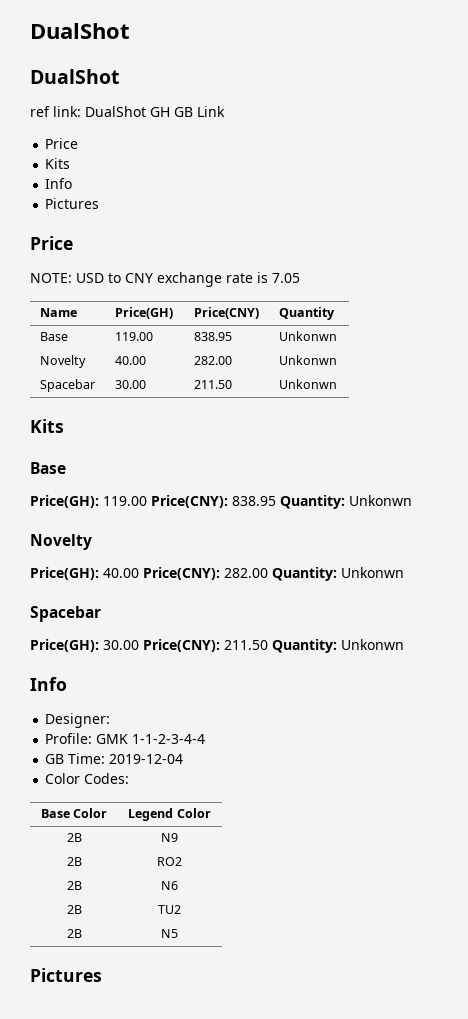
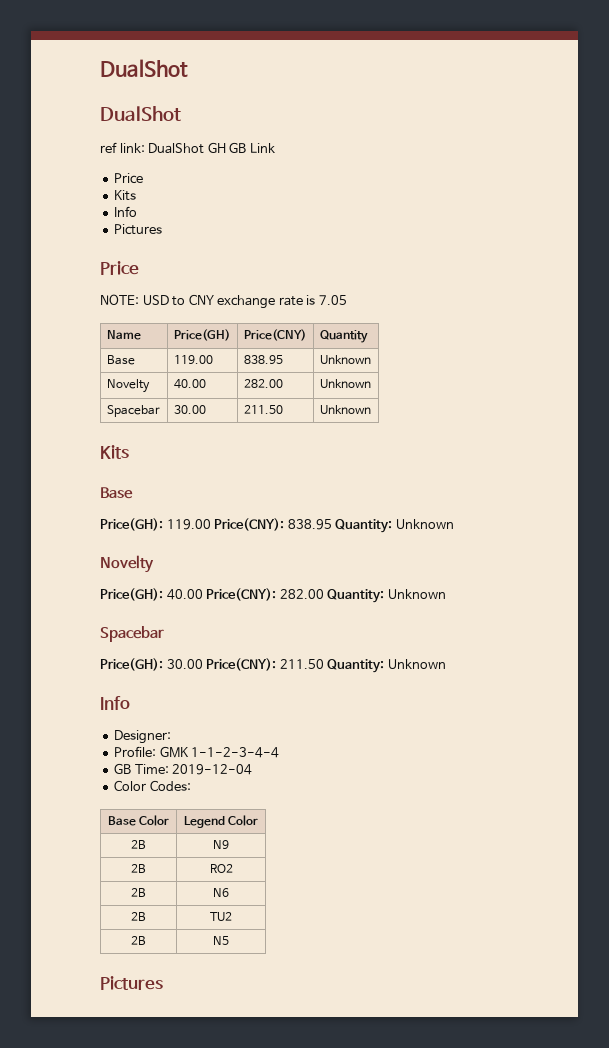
- Base | 119.00 | 838.95 | Unkonwn
+ Base | 119.00 | 838.95 | Unknown
- Novelty | 40.00 | 282.00 | Unkonwn
+ Novelty | 40.00 | 282.00 | Unknown
- Spacebar | 30.00 | 211.50 | Unkonwn
+ Spacebar | 30.00 | 211.50 | Unknown
- Price(GH): 119.00 Price(CNY): 838.95 Quantity: Unkonwn
+ Price(GH): 119.00 Price(CNY): 838.95 Quantity: Unknown
- Price(GH): 40.00 Price(CNY): 282.00 Quantity: Unkonwn
+ Price(GH): 40.00 Price(CNY): 282.00 Quantity: Unknown
- Price(GH): 30.00 Price(CNY): 211.50 Quantity: Unkonwn
+ Price(GH): 30.00 Price(CNY): 211.50 Quantity: Unknown

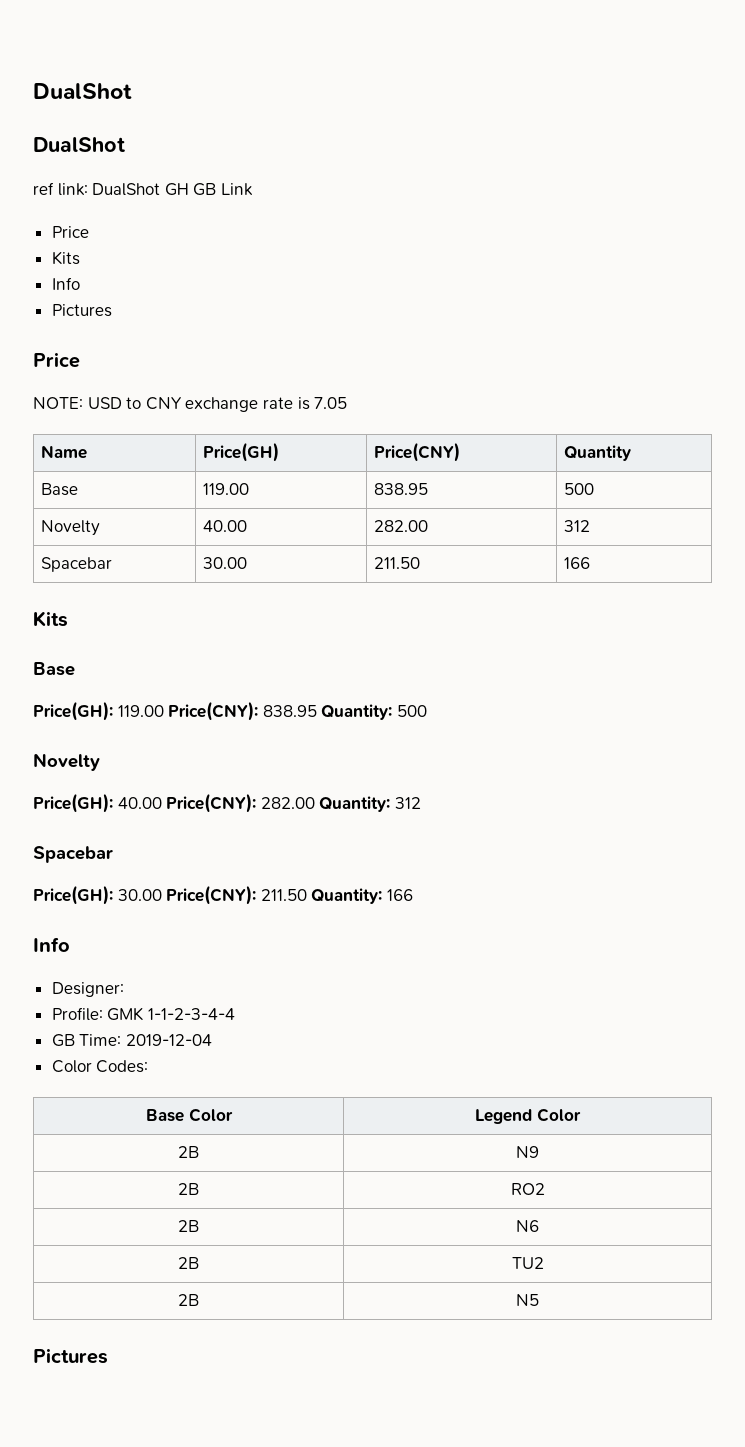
- Base | 119.00 | 838.95 | Unknown
+ Base | 119.00 | 838.95 | 500
- Novelty | 40.00 | 282.00 | Unknown
+ Novelty | 40.00 | 282.00 | 312
- Spacebar | 30.00 | 211.50 | Unknown
+ Spacebar | 30.00 | 211.50 | 166
- Price(GH): 119.00 Price(CNY): 838.95 Quantity: Unknown
+ Price(GH): 119.00 Price(CNY): 838.95 Quantity: 500
- Price(GH): 40.00 Price(CNY): 282.00 Quantity: Unknown
+ Price(GH): 40.00 Price(CNY): 282.00 Quantity: 312
- Price(GH): 30.00 Price(CNY): 211.50 Quantity: Unknown
+ Price(GH): 30.00 Price(CNY): 211.50 Quantity: 166

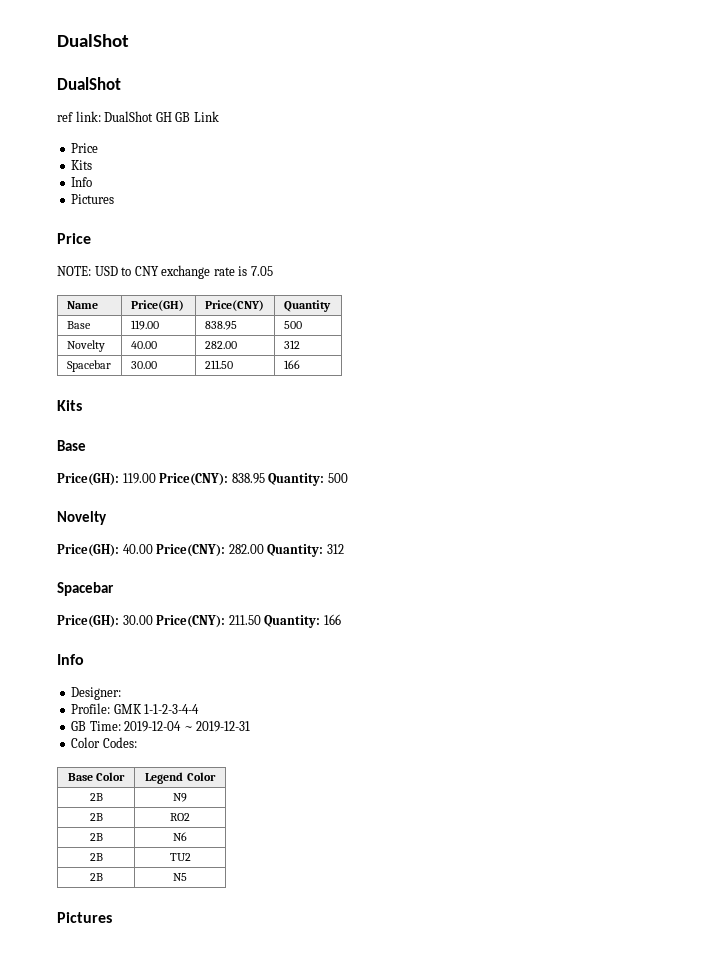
- GB Time: 2019-12-04
+ GB Time: 2019-12-04 ~ 2019-12-31

